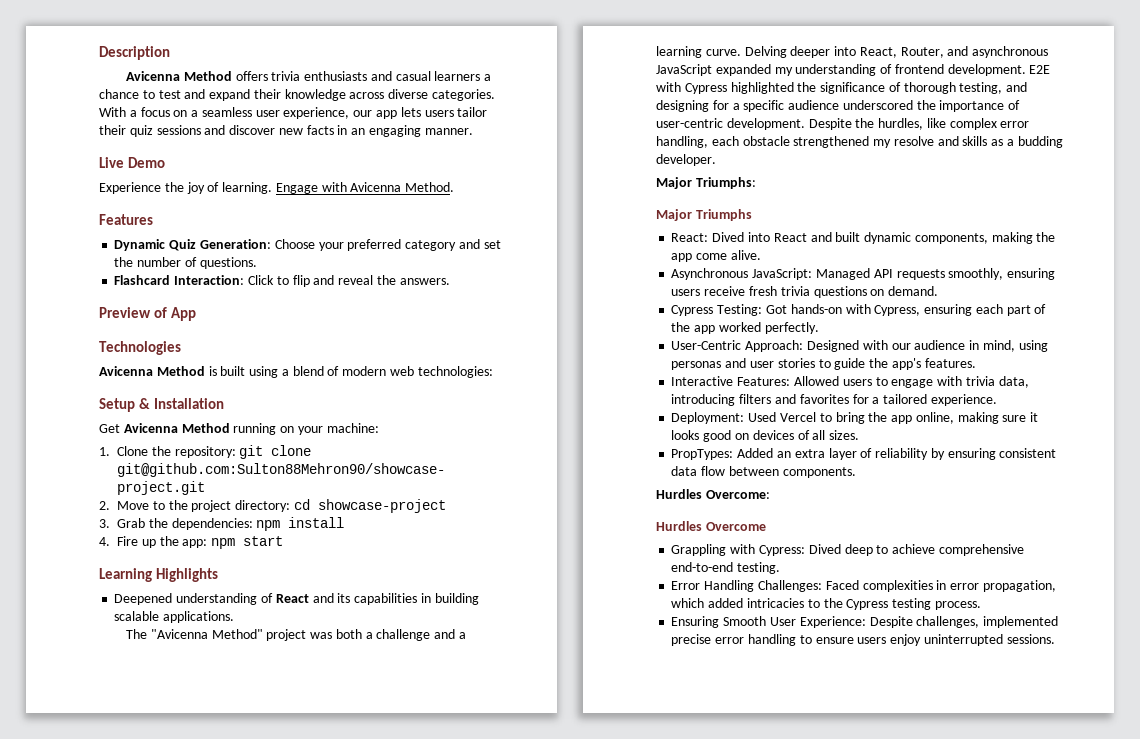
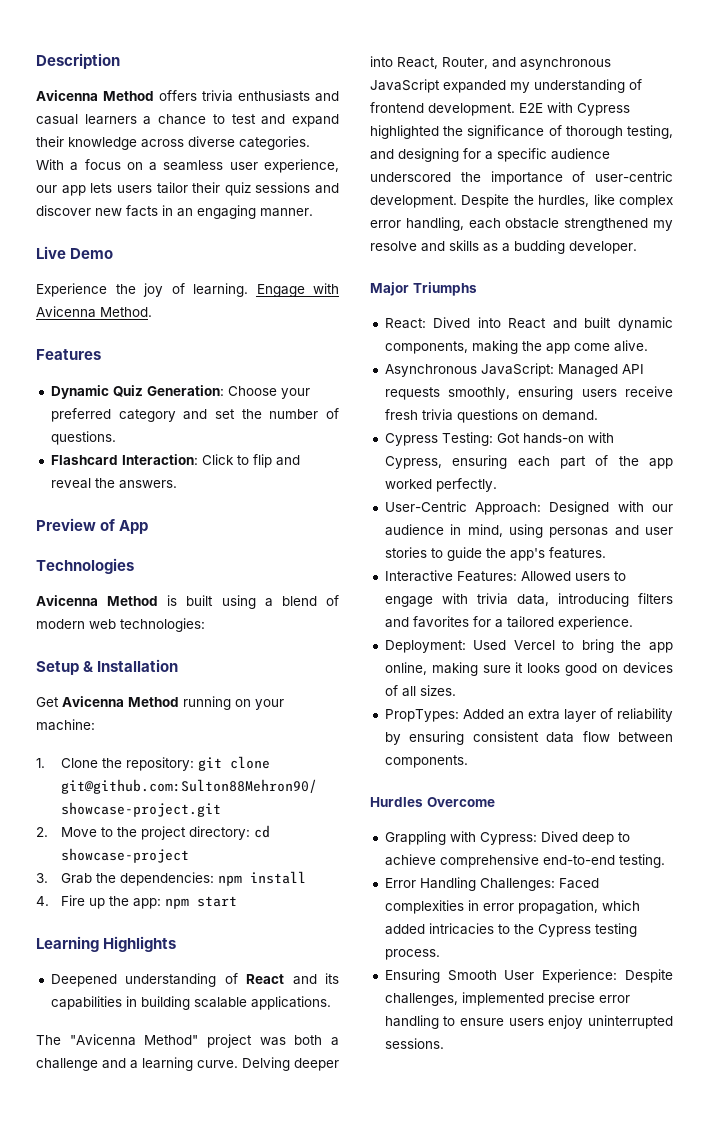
- Major Triumphs:
- Hurdles Overcome:

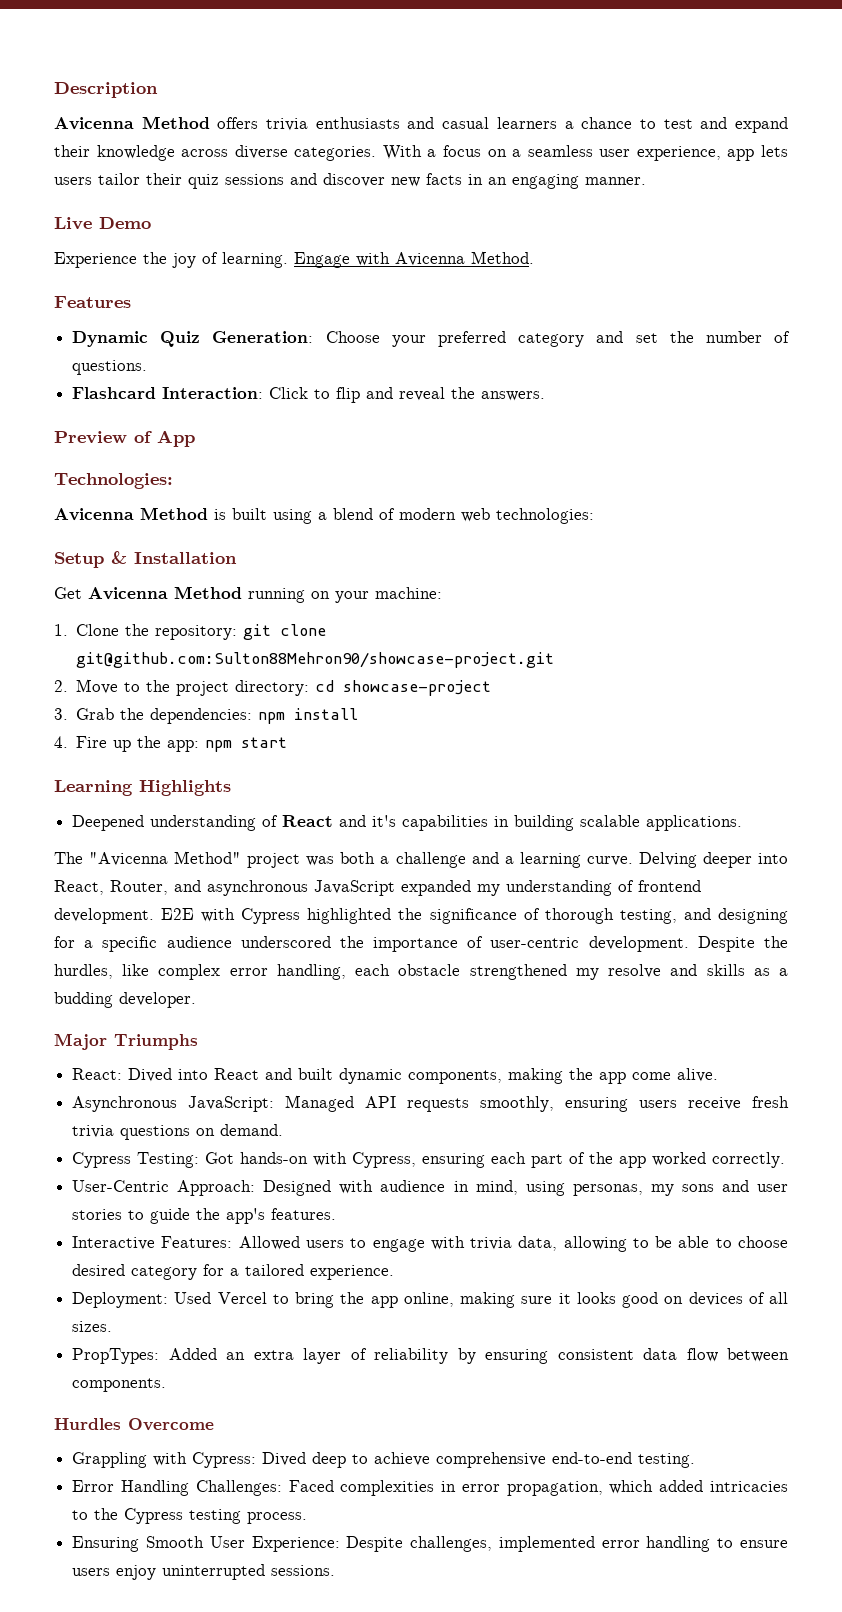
- With a focus on a seamless user experience, our app lets users tailor their quiz sessions and discover new facts in an engaging manner.
+ With a focus on a seamless user experience, app lets users tailor their quiz sessions and discover new facts in an engaging manner.
- Technologies
+ Technologies:
- Deepened understanding of React and its capabilities in building scalable applications.
+ Deepened understanding of React and it's capabilities in building scalable applications.
- Cypress Testing: Got hands-on with Cypress, ensuring each part of the app worked perfectly.
+ Cypress Testing: Got hands-on with Cypress, ensuring each part of the app worked correctly.
- User-Centric Approach: Designed with our audience in mind, using personas and user stories to guide the app's features.
+ User-Centric Approach: Designed with audience in mind, using personas, my sons and user stories to guide the app's features.
- Interactive Features: Allowed users to engage with trivia data, introducing filters and favorites for a tailored experience.
+ Interactive Features: Allowed users to engage with trivia data, allowing to be able to choose desired category for a tailored experience.
- Ensuring Smooth User Experience: Despite challenges, implemented precise error handling to ensure users enjoy uninterrupted sessions.
+ Ensuring Smooth User Experience: Despite challenges, implemented error handling to ensure users enjoy uninterrupted sessions.

